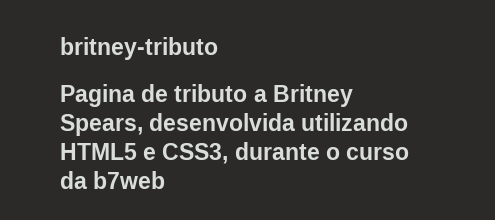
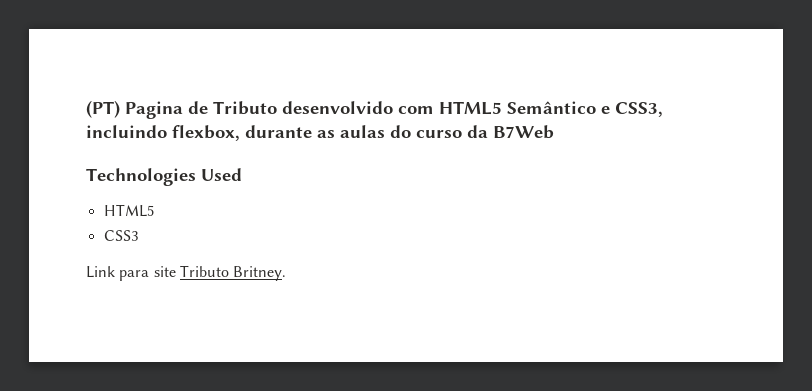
- britney-tributo
- Pagina de tributo a Britney Spears, desenvolvida utilizando HTML5 e CSS3, durante o curso da b7web
+ (PT) Pagina de Tributo desenvolvido com HTML5 Semântico e CSS3, incluindo flexbox, durante as aulas do curso da B7Web
+ Technologies Used
+ HTML5
+ CSS3
+ Link para site Tributo Britney.

